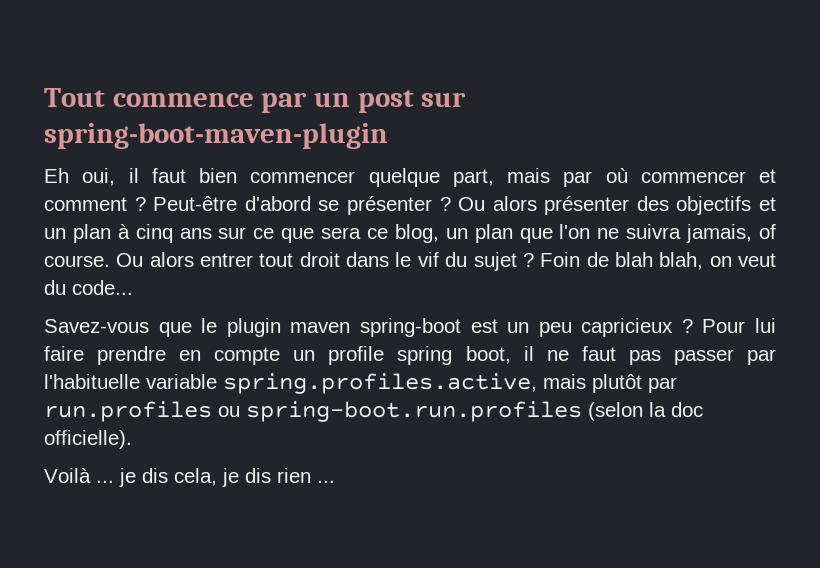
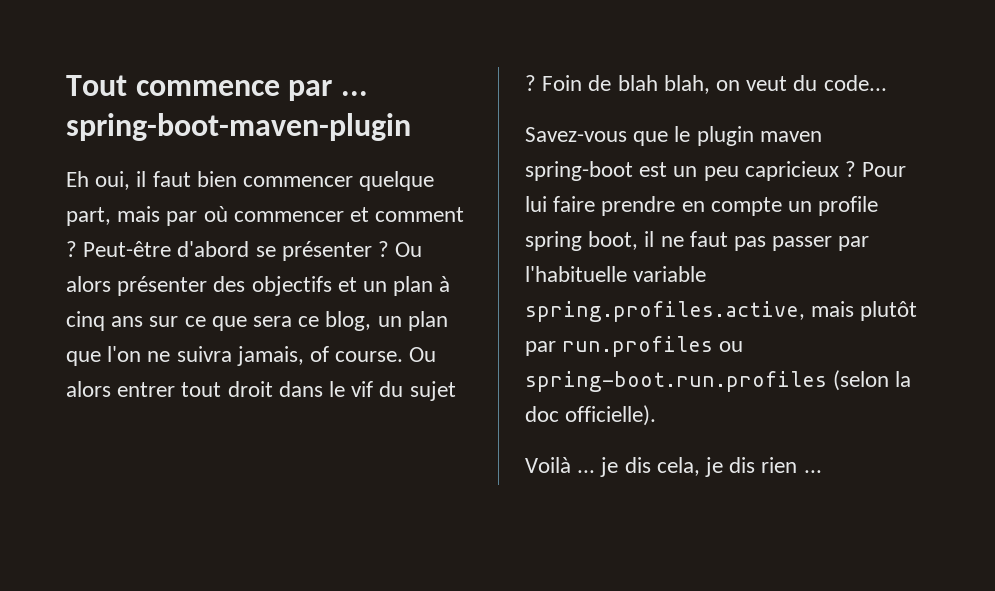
- Tout commence par un post sur spring-boot-maven-plugin
+ Tout commence par ... spring-boot-maven-plugin

